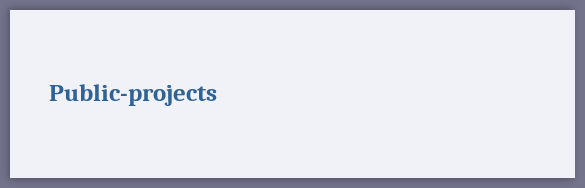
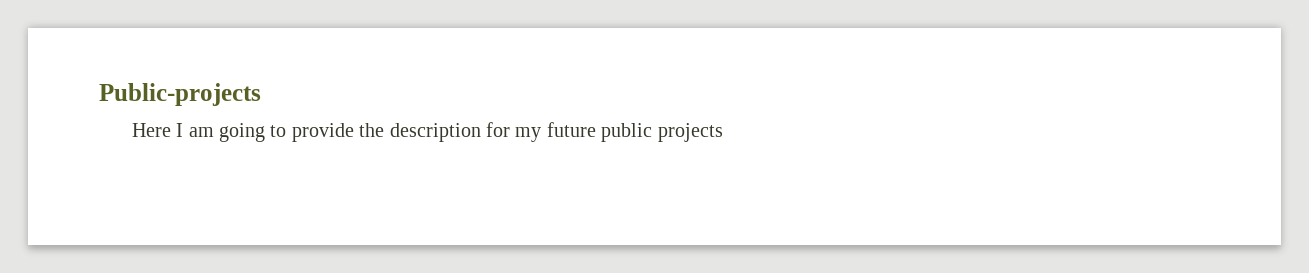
+ Here I am going to provide the description for my future public projects

